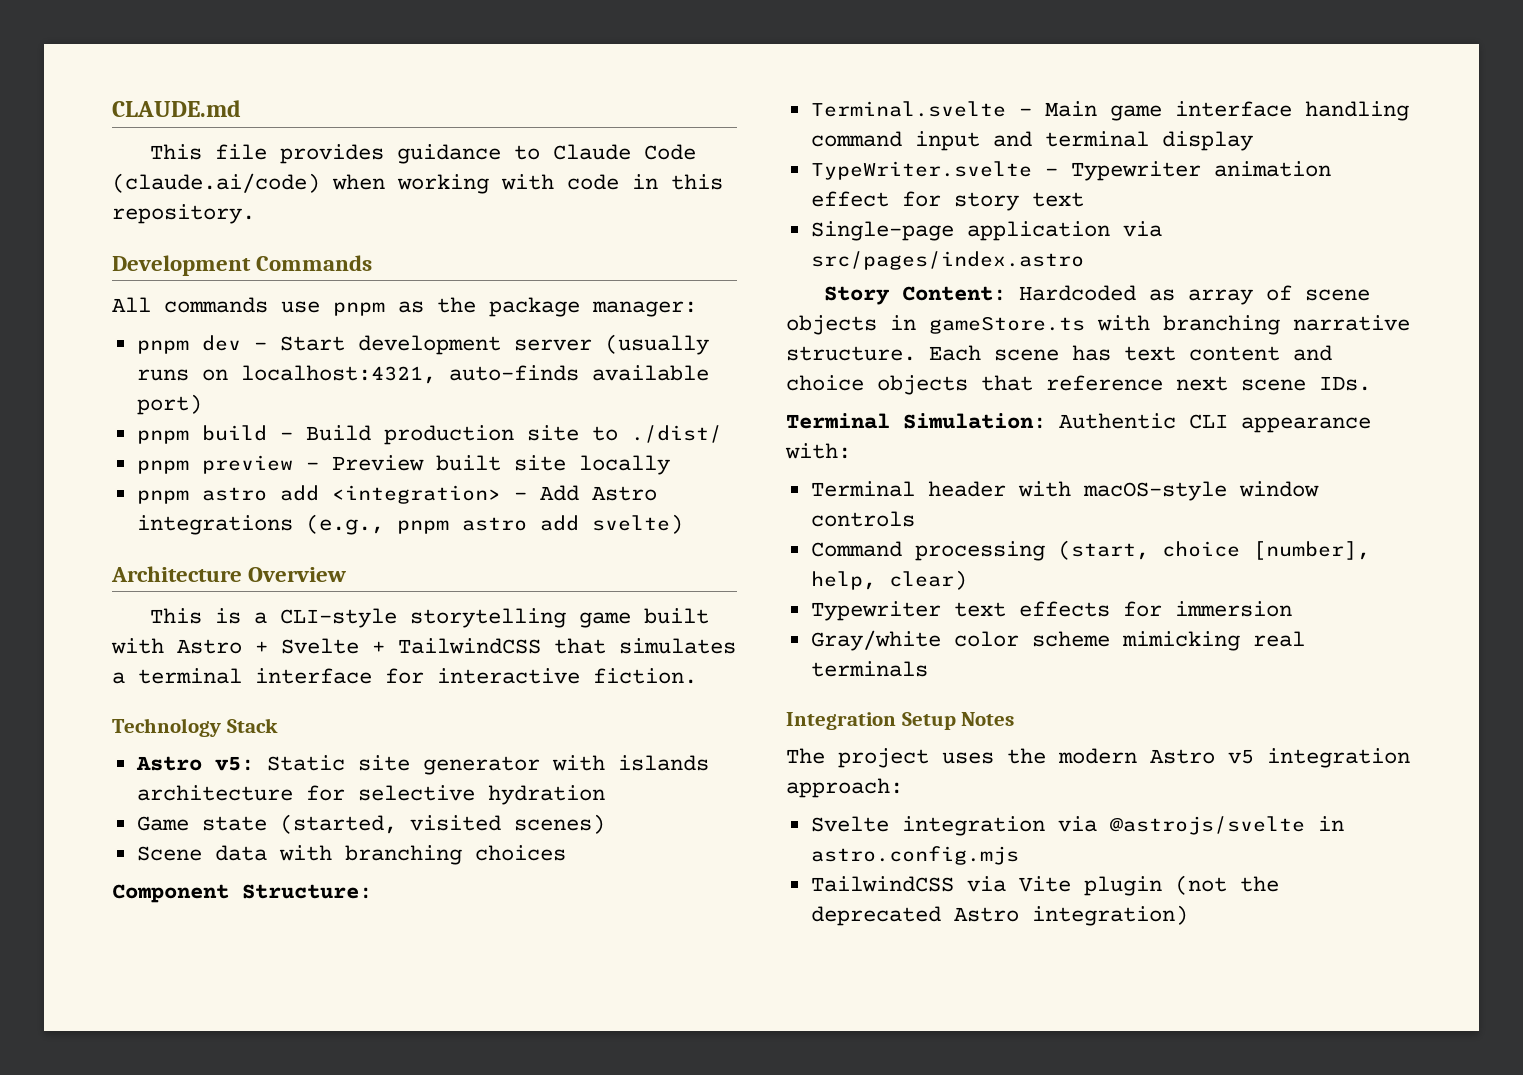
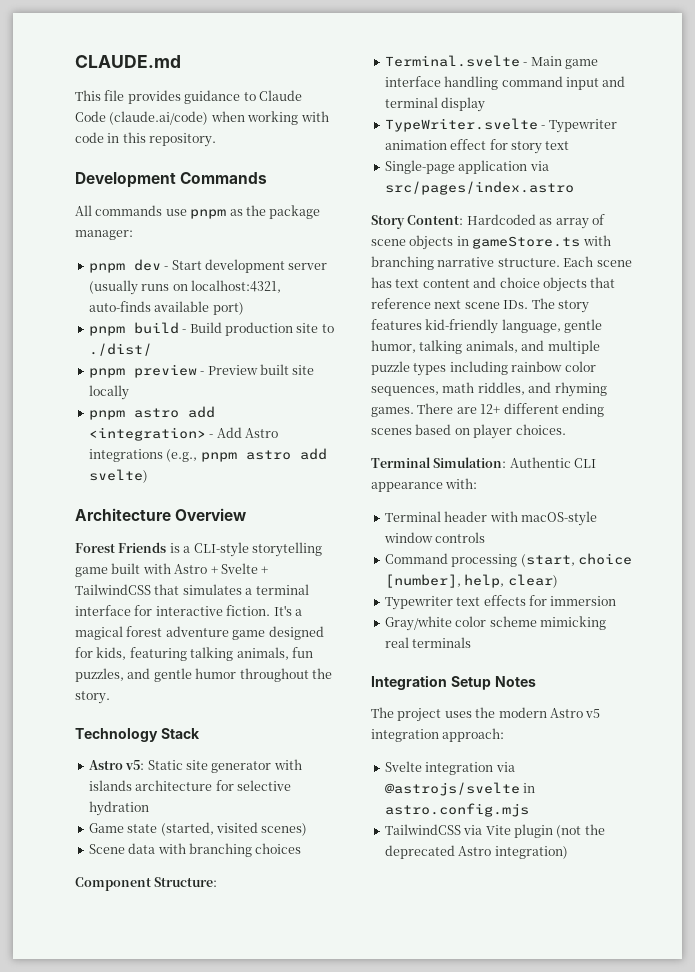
- This is a CLI-style storytelling game built with Astro + Svelte + TailwindCSS that simulates a terminal interface for interactive fiction.
+ Forest Friends is a CLI-style storytelling game built with Astro + Svelte + TailwindCSS that simulates a terminal interface for interactive fiction. It's a magical forest adventure game designed for kids, featuring talking animals, fun puzzles, and gentle humor throughout the story.
- Each scene has text content and choice objects that reference next scene IDs.
+ Each scene has text content and choice objects that reference next scene IDs. The story features kid-friendly language, gentle humor, talking animals, and multiple puzzle types including rainbow color sequences, math riddles, and rhyming games. There are 12+ different ending scenes based on player choices.

